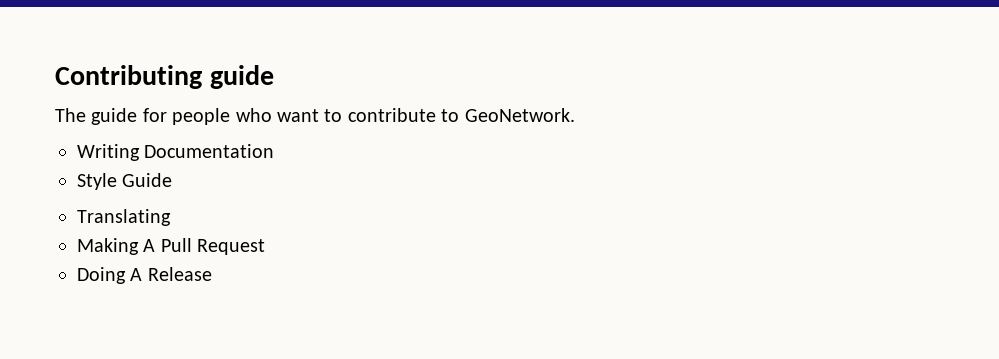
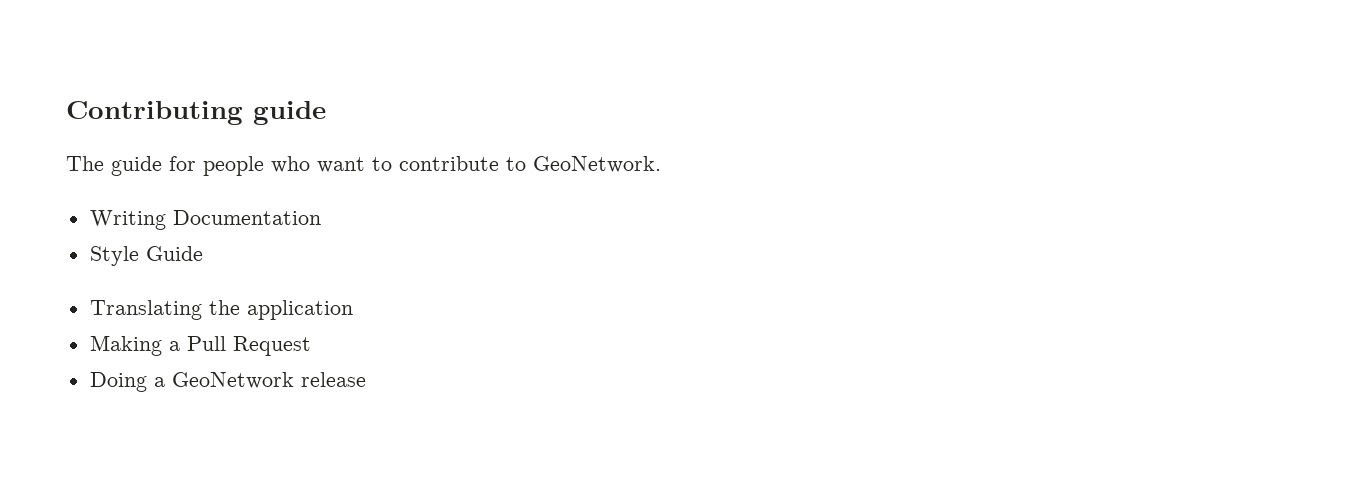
- Translating
+ Translating the application
- Making A Pull Request
+ Making a Pull Request
- Doing A Release
+ Doing a GeoNetwork release

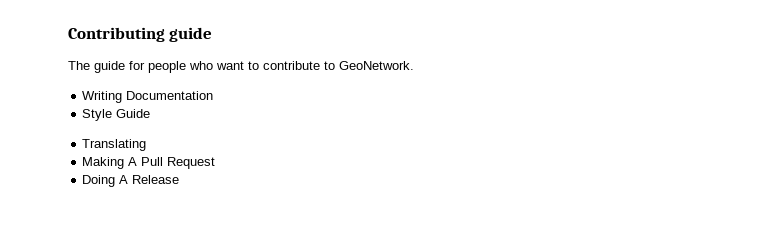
- Translating the application
+ Translating
- Making a Pull Request
+ Making A Pull Request
- Doing a GeoNetwork release
+ Doing A Release

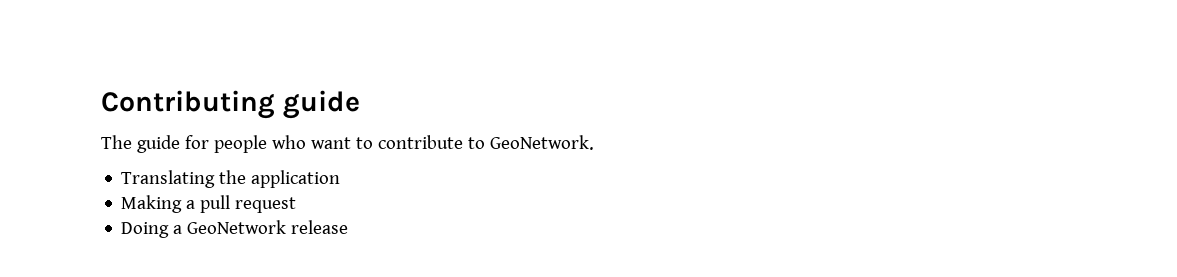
- Writing Documentation
- Style Guide
- Translating
+ Translating the application
- Making A Pull Request
- Doing A Release
+ Making a pull request
+ Doing a GeoNetwork release

